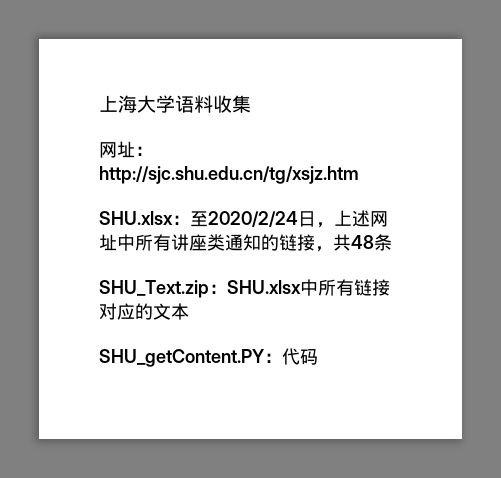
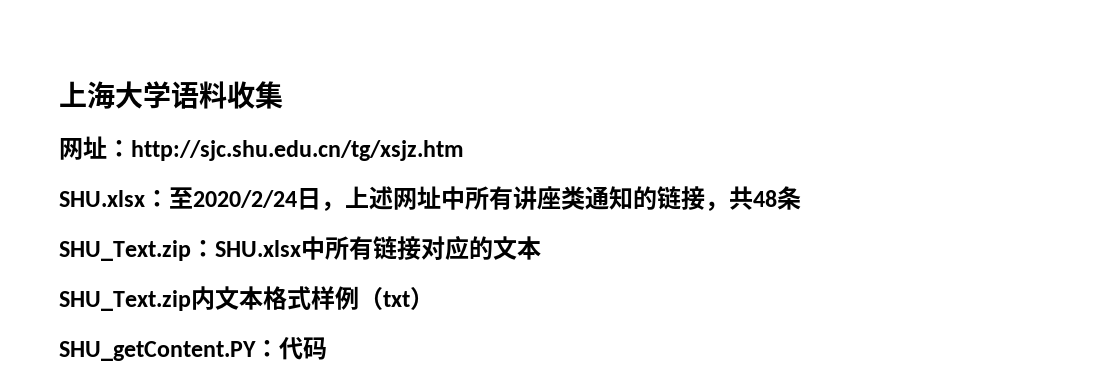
+ SHU_Text.zip内文本格式样例（txt）

